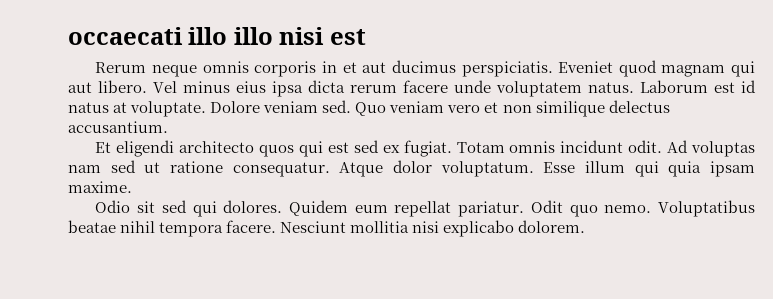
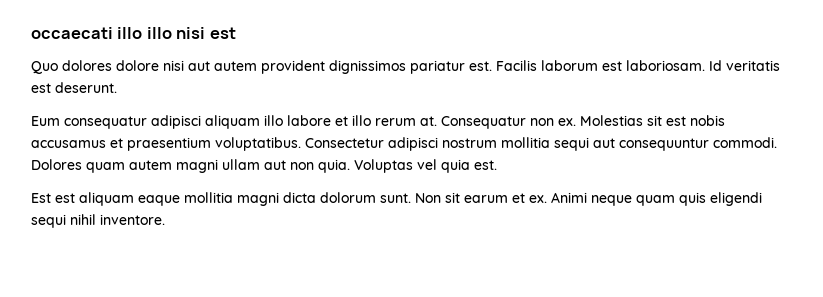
- Rerum neque omnis corporis in et aut ducimus perspiciatis. Eveniet quod magnam qui aut libero. Vel minus eius ipsa dicta rerum facere unde voluptatem natus. Laborum est id natus at voluptate. Dolore veniam sed. Quo veniam vero et non similique delectus accusantium.
- Et eligendi architecto quos qui est sed ex fugiat. Totam omnis incidunt odit. Ad voluptas nam sed ut ratione consequatur. Atque dolor voluptatum. Esse illum qui quia ipsam maxime.
- Odio sit sed qui dolores. Quidem eum repellat pariatur. Odit quo nemo. Voluptatibus beatae nihil tempora facere. Nesciunt mollitia nisi explicabo dolorem.
+ Quo dolores dolore nisi aut autem provident dignissimos pariatur est. Facilis laborum est laboriosam. Id veritatis est deserunt.
+ Eum consequatur adipisci aliquam illo labore et illo rerum at. Consequatur non ex. Molestias sit est nobis accusamus et praesentium voluptatibus. Consectetur adipisci nostrum mollitia sequi aut consequuntur commodi. Dolores quam autem magni ullam aut non quia. Voluptas vel quia est.
+ Est est aliquam eaque mollitia magni dicta dolorum sunt. Non sit earum et ex. Animi neque quam quis eligendi sequi nihil inventore.

